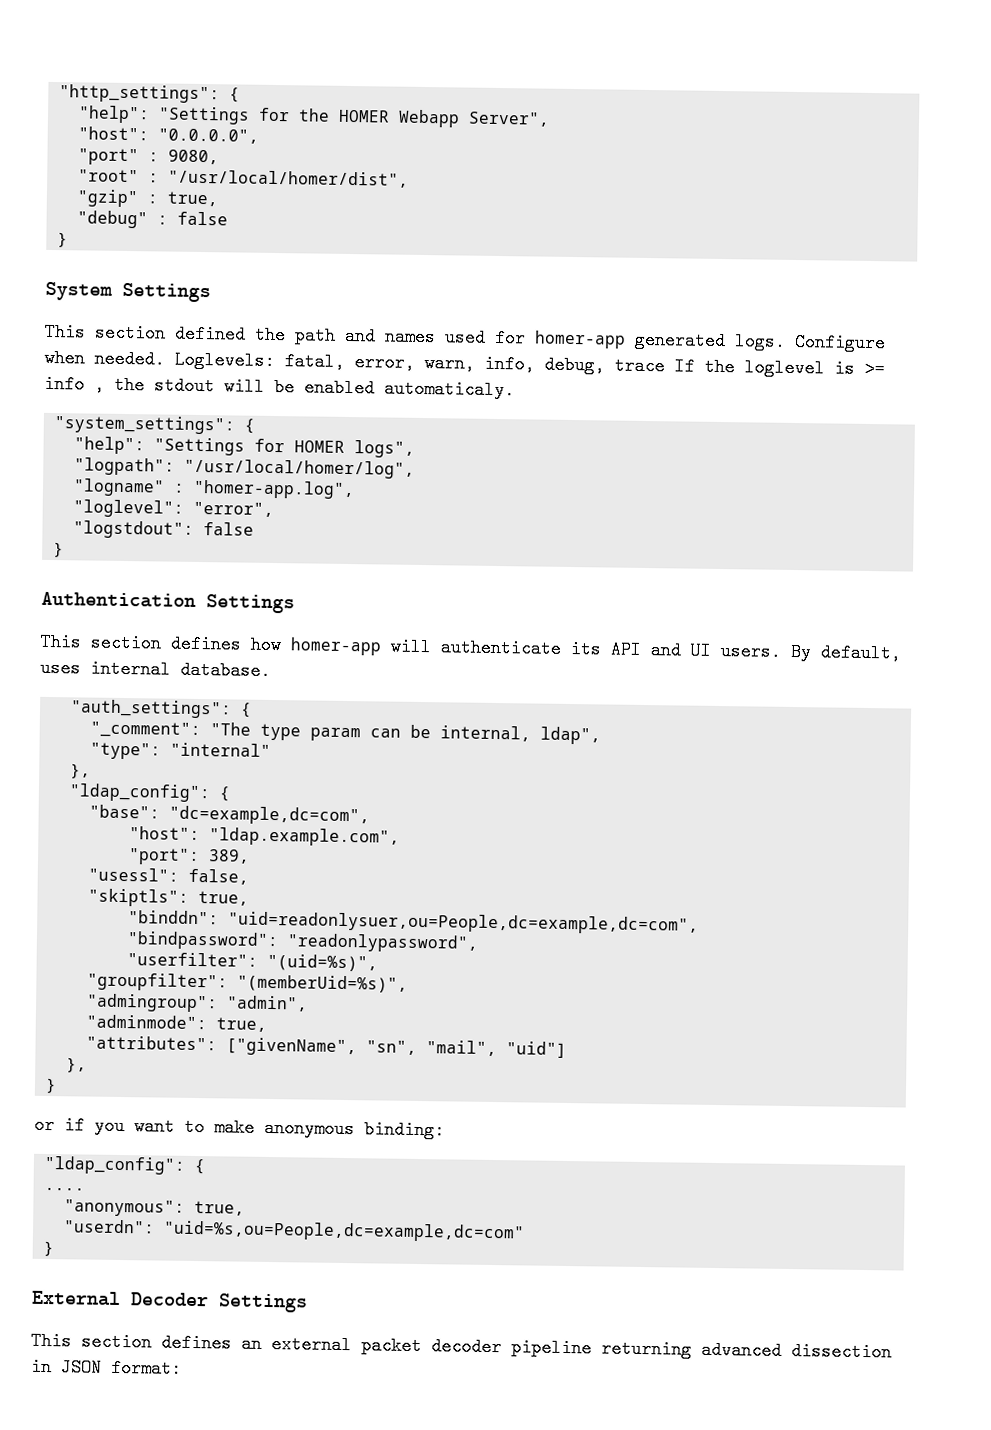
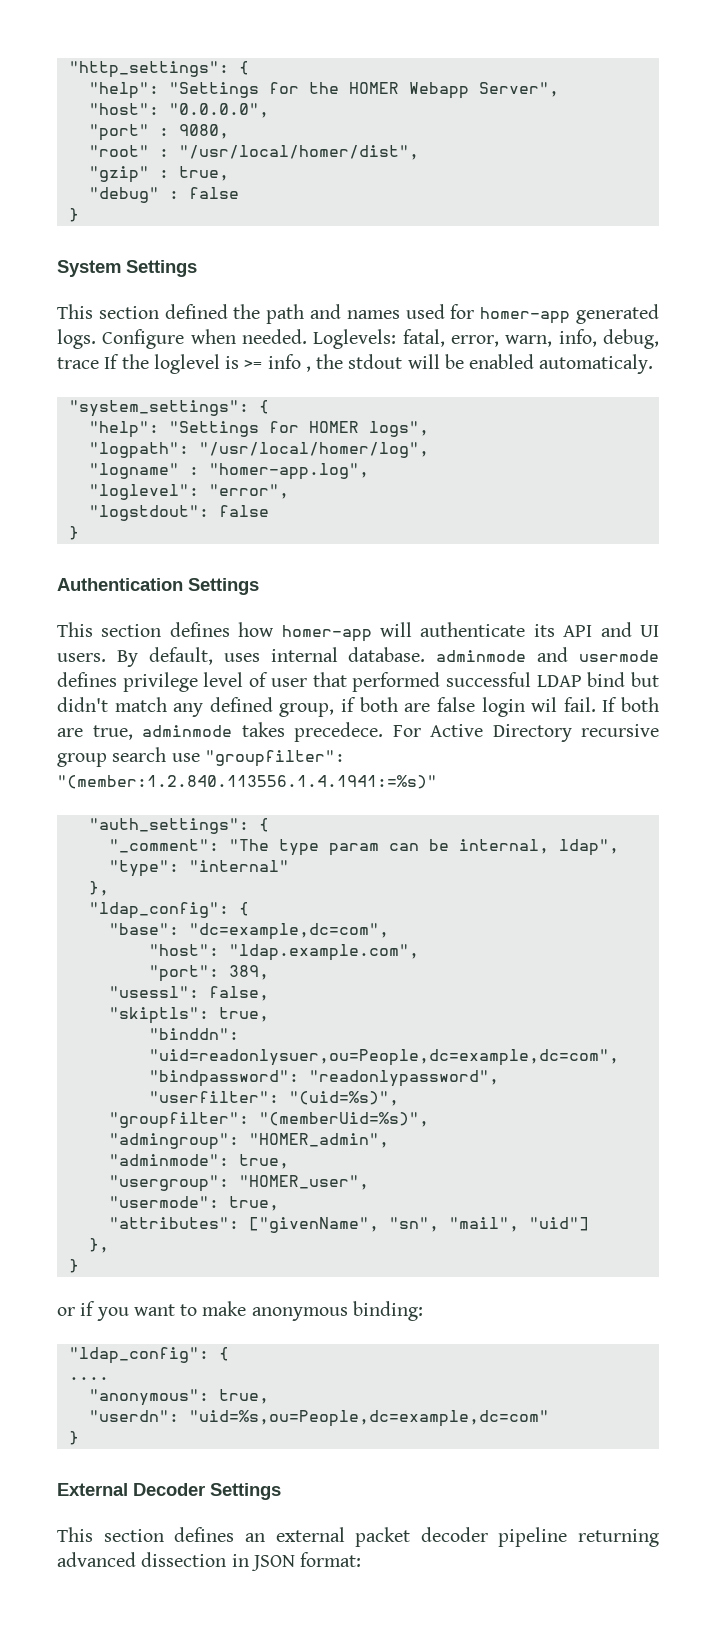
- By default, uses internal database.
+ By default, uses internal database. adminmode and usermode defines privilege level of user that performed successful LDAP bind but didn't match any defined group, if both are false login wil fail. If both are true, adminmode takes precedece. For Active Directory recursive group search use "groupfilter": "(member:1.2.840.113556.1.4.1941:=%s)"
- "admingroup": "admin",
+ "admingroup": "HOMER_admin",
+ "usergroup": "HOMER_user",
+ "usermode": true,

